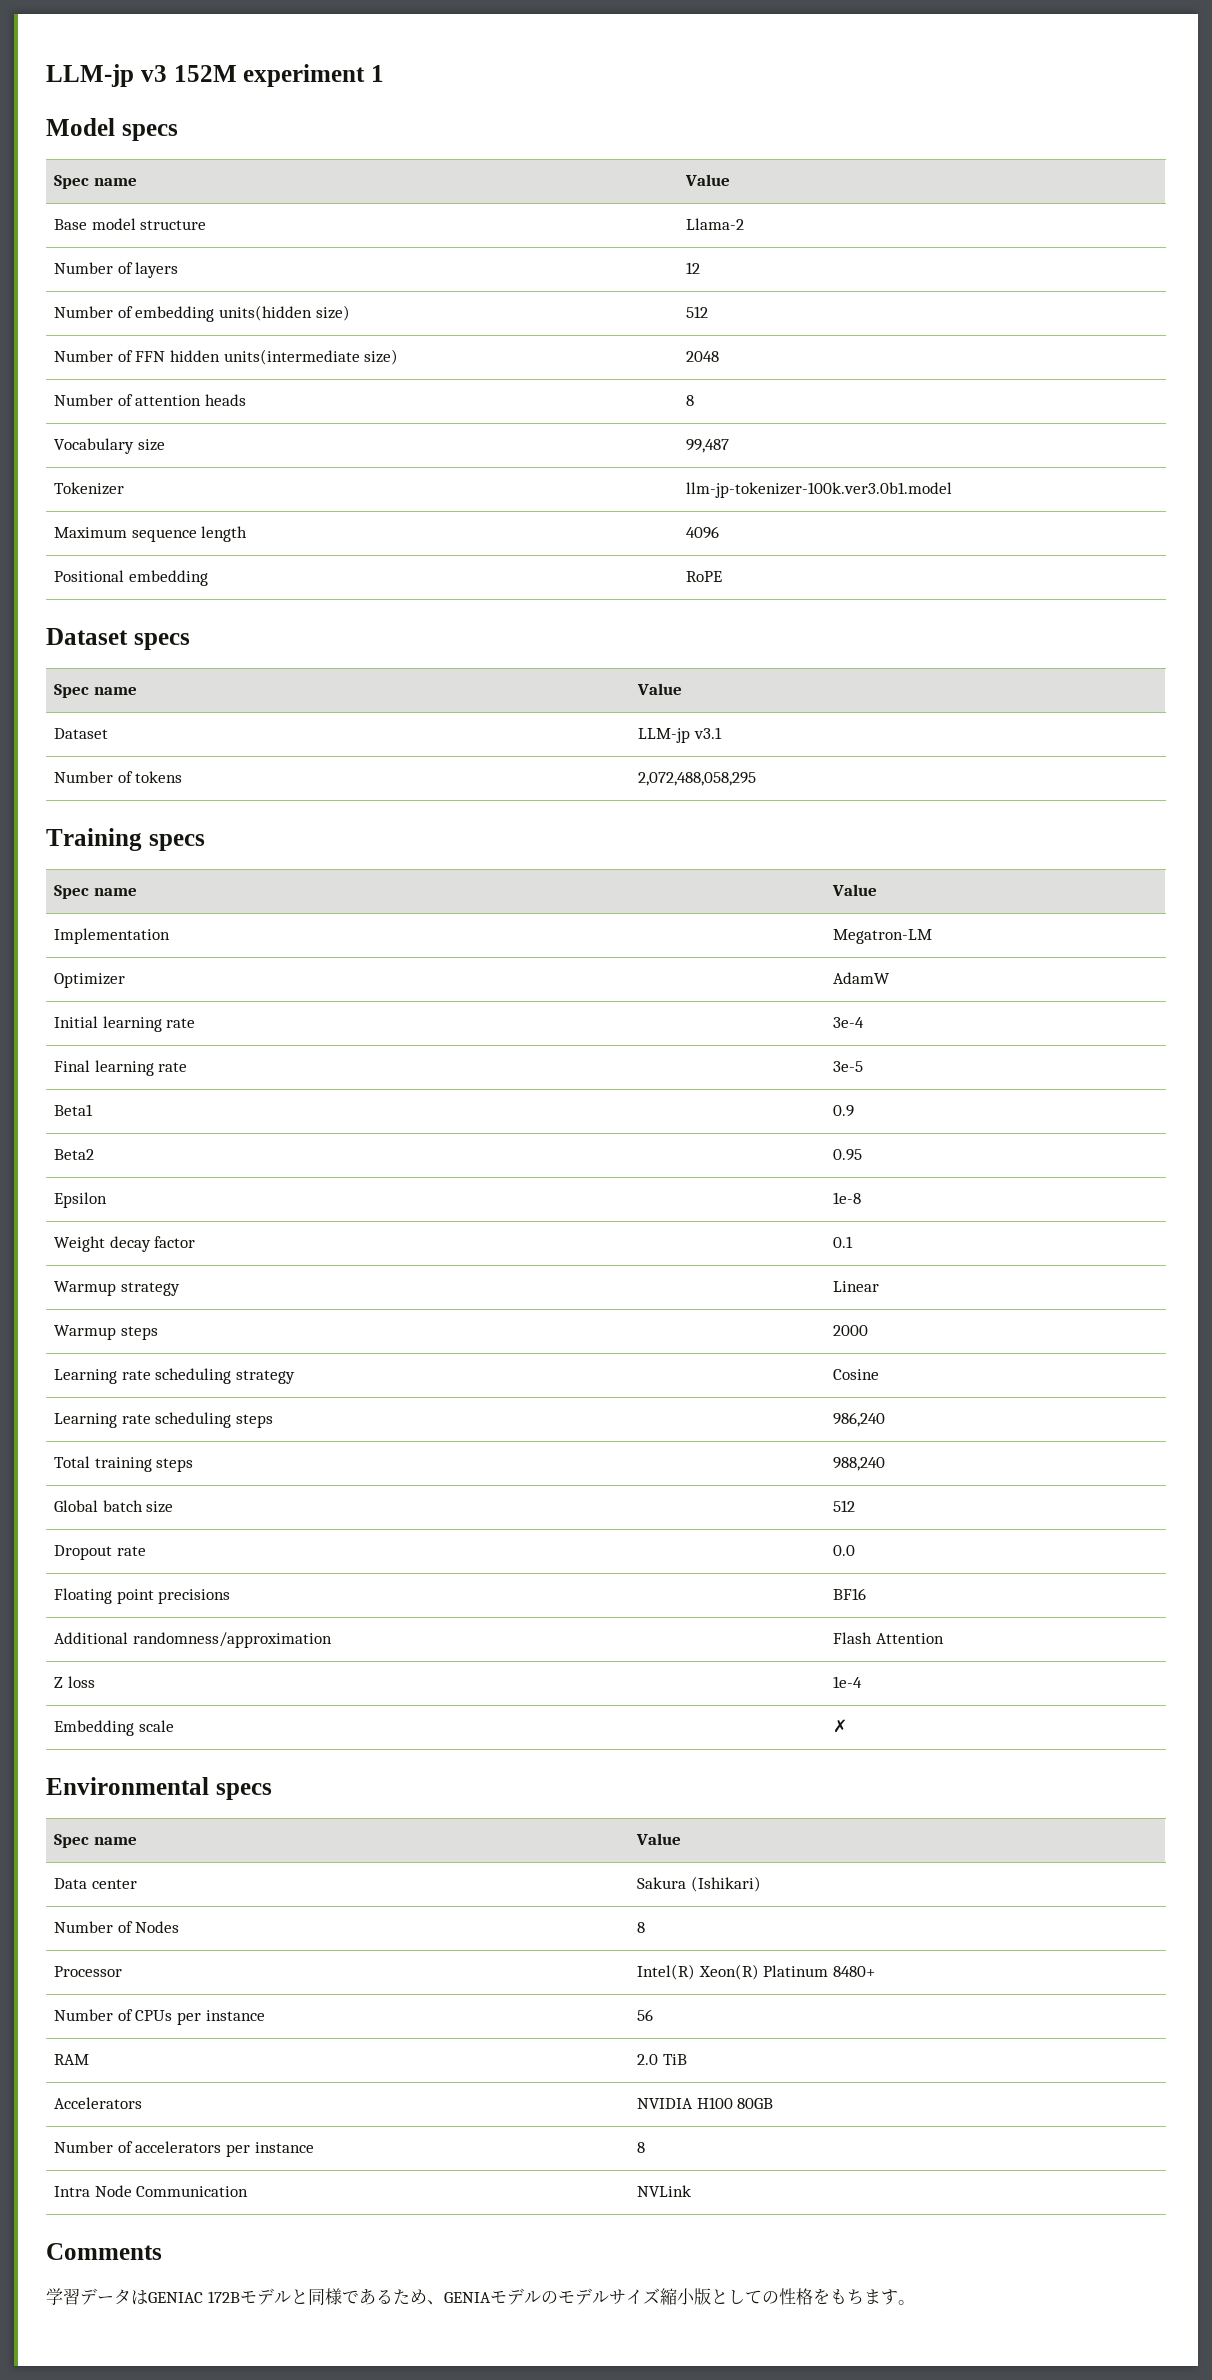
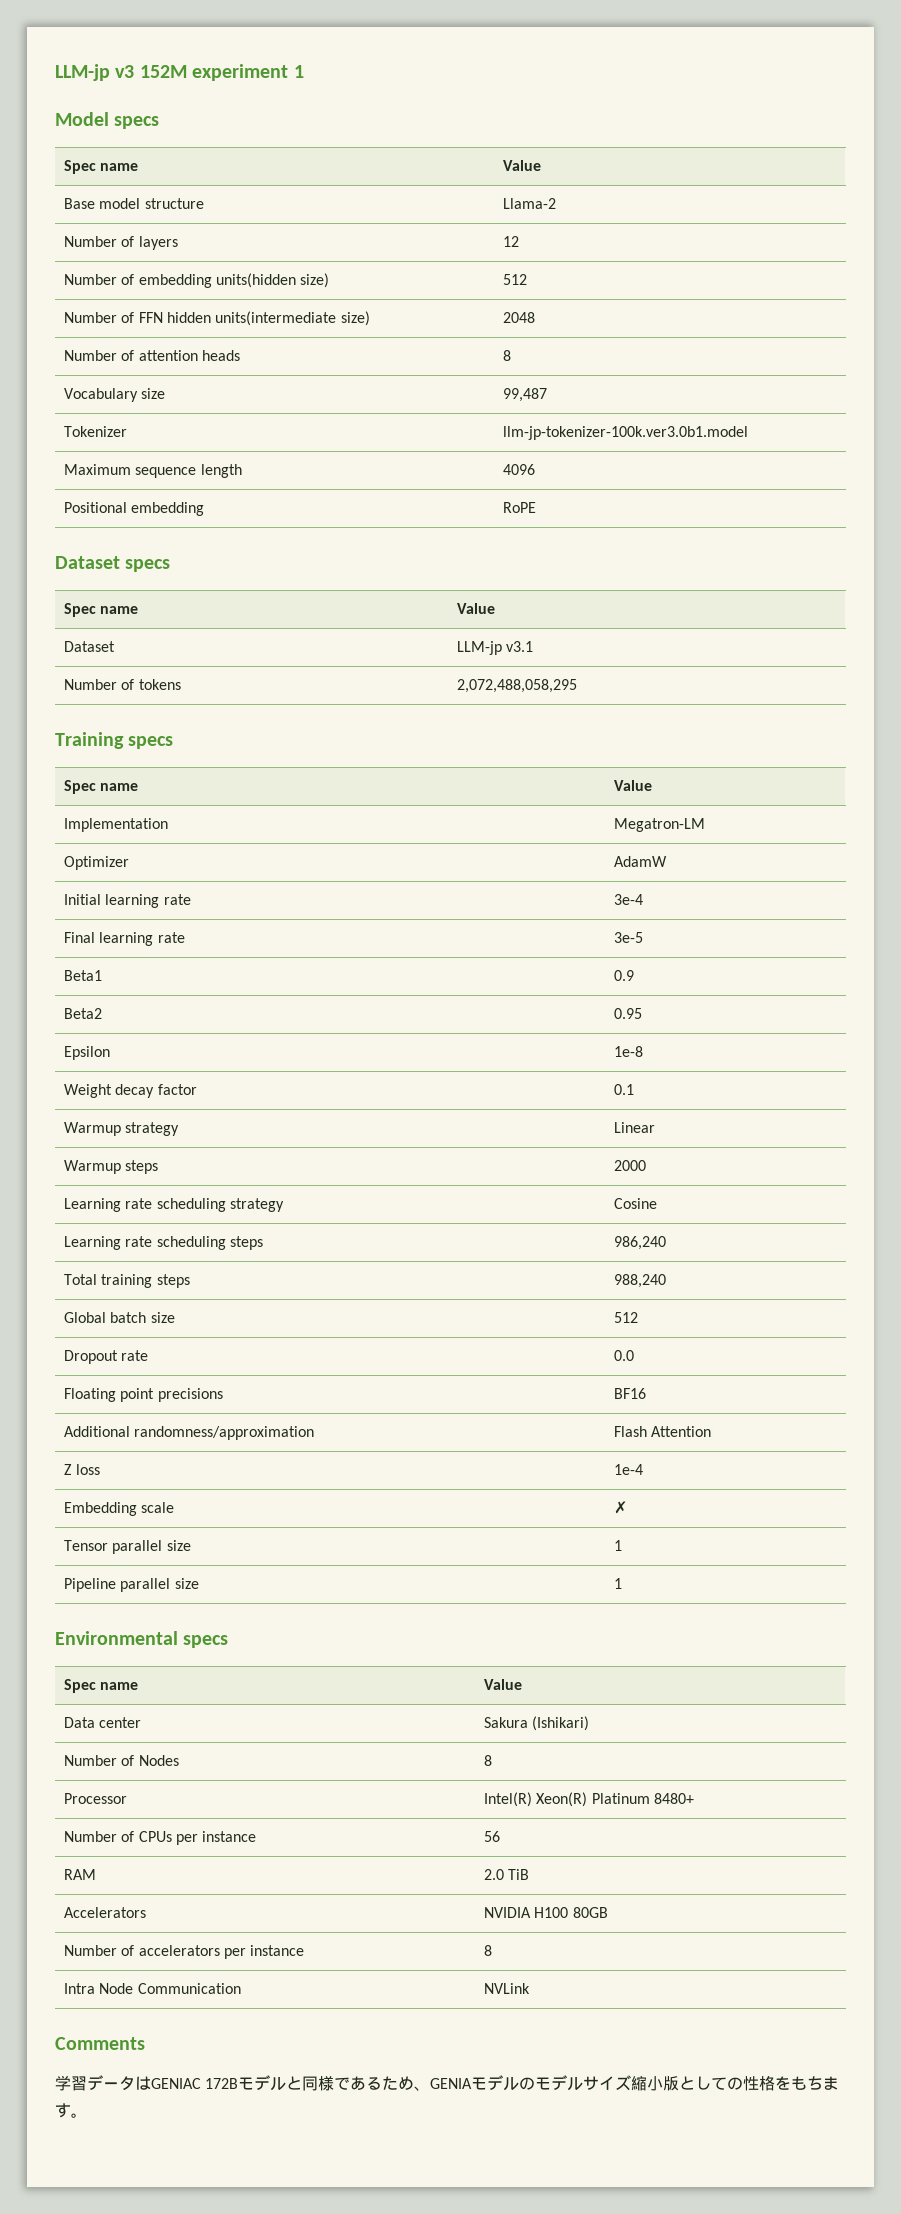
+ Tensor parallel size | 1
+ Pipeline parallel size | 1

